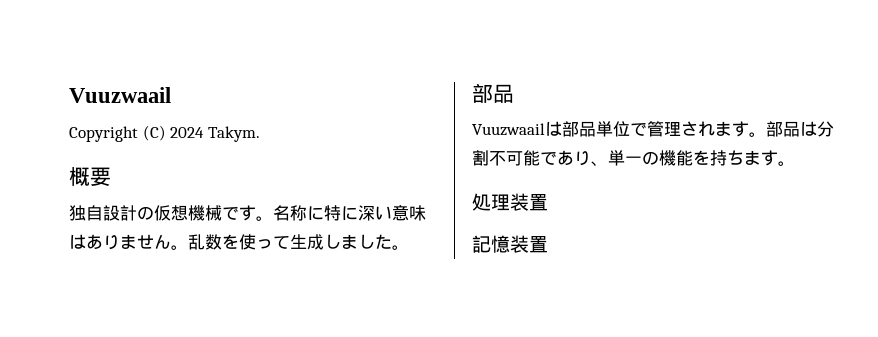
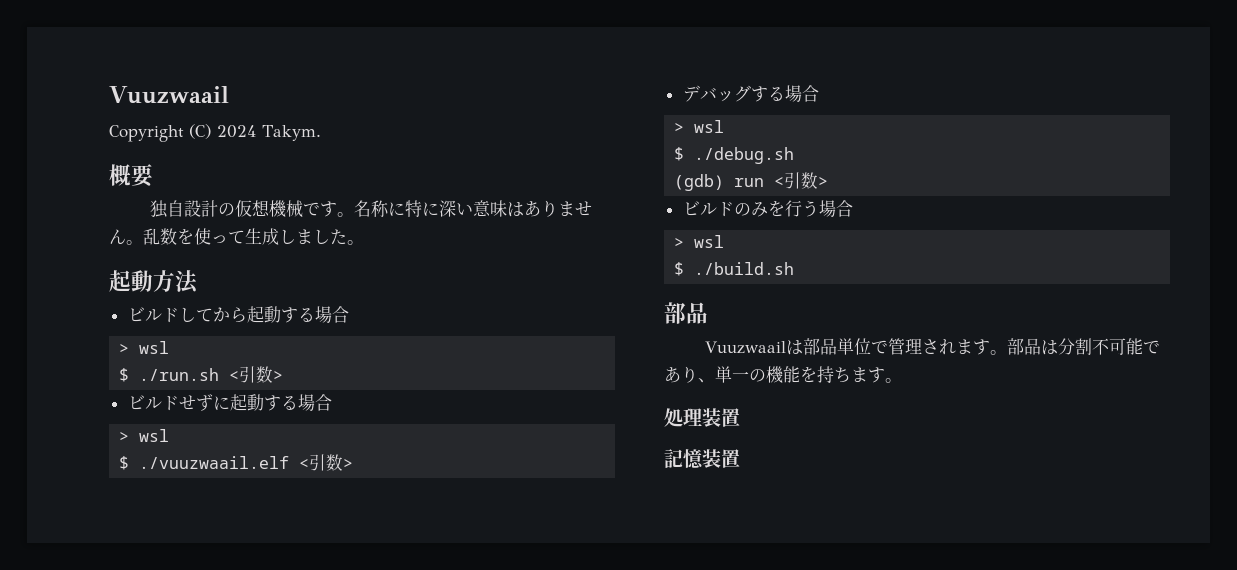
+ 起動方法
+ ビルドしてから起動する場合
+ > wsl
+ $ ./run.sh <引数>
+ ビルドせずに起動する場合
+ > wsl
+ $ ./vuuzwaail.elf <引数>
+ デバッグする場合
+ > wsl
+ $ ./debug.sh
+ (gdb) run <引数>
+ ビルドのみを行う場合
+ > wsl
+ $ ./build.sh

